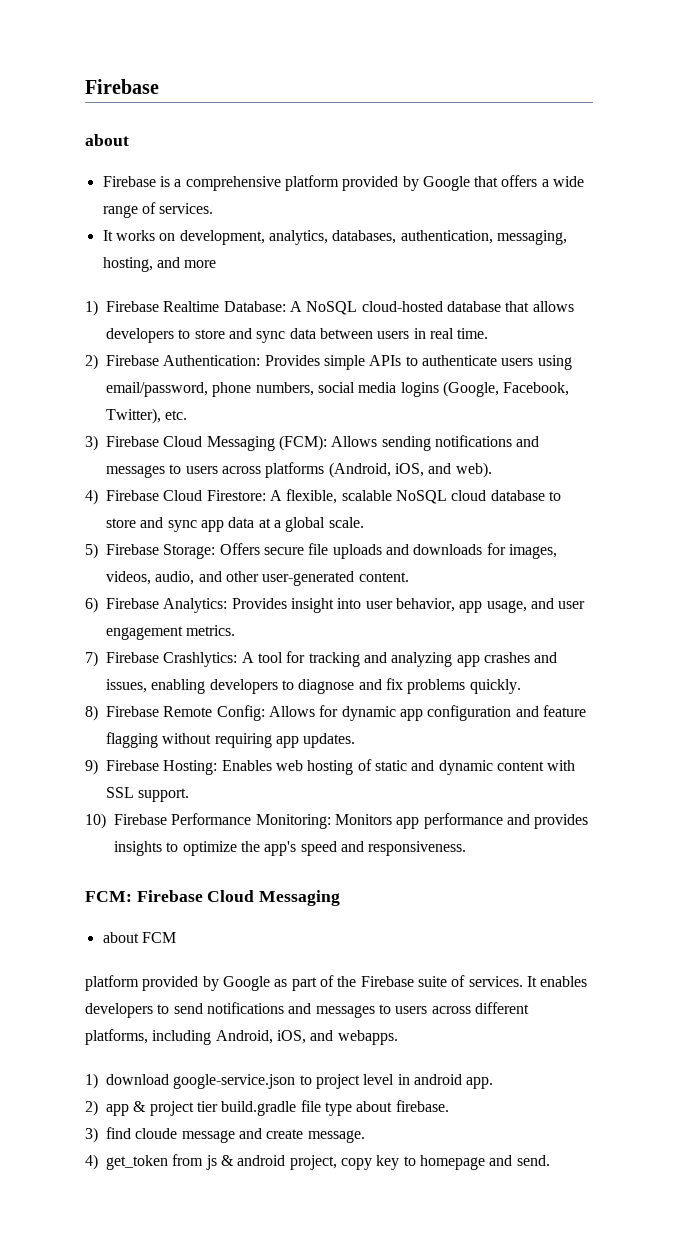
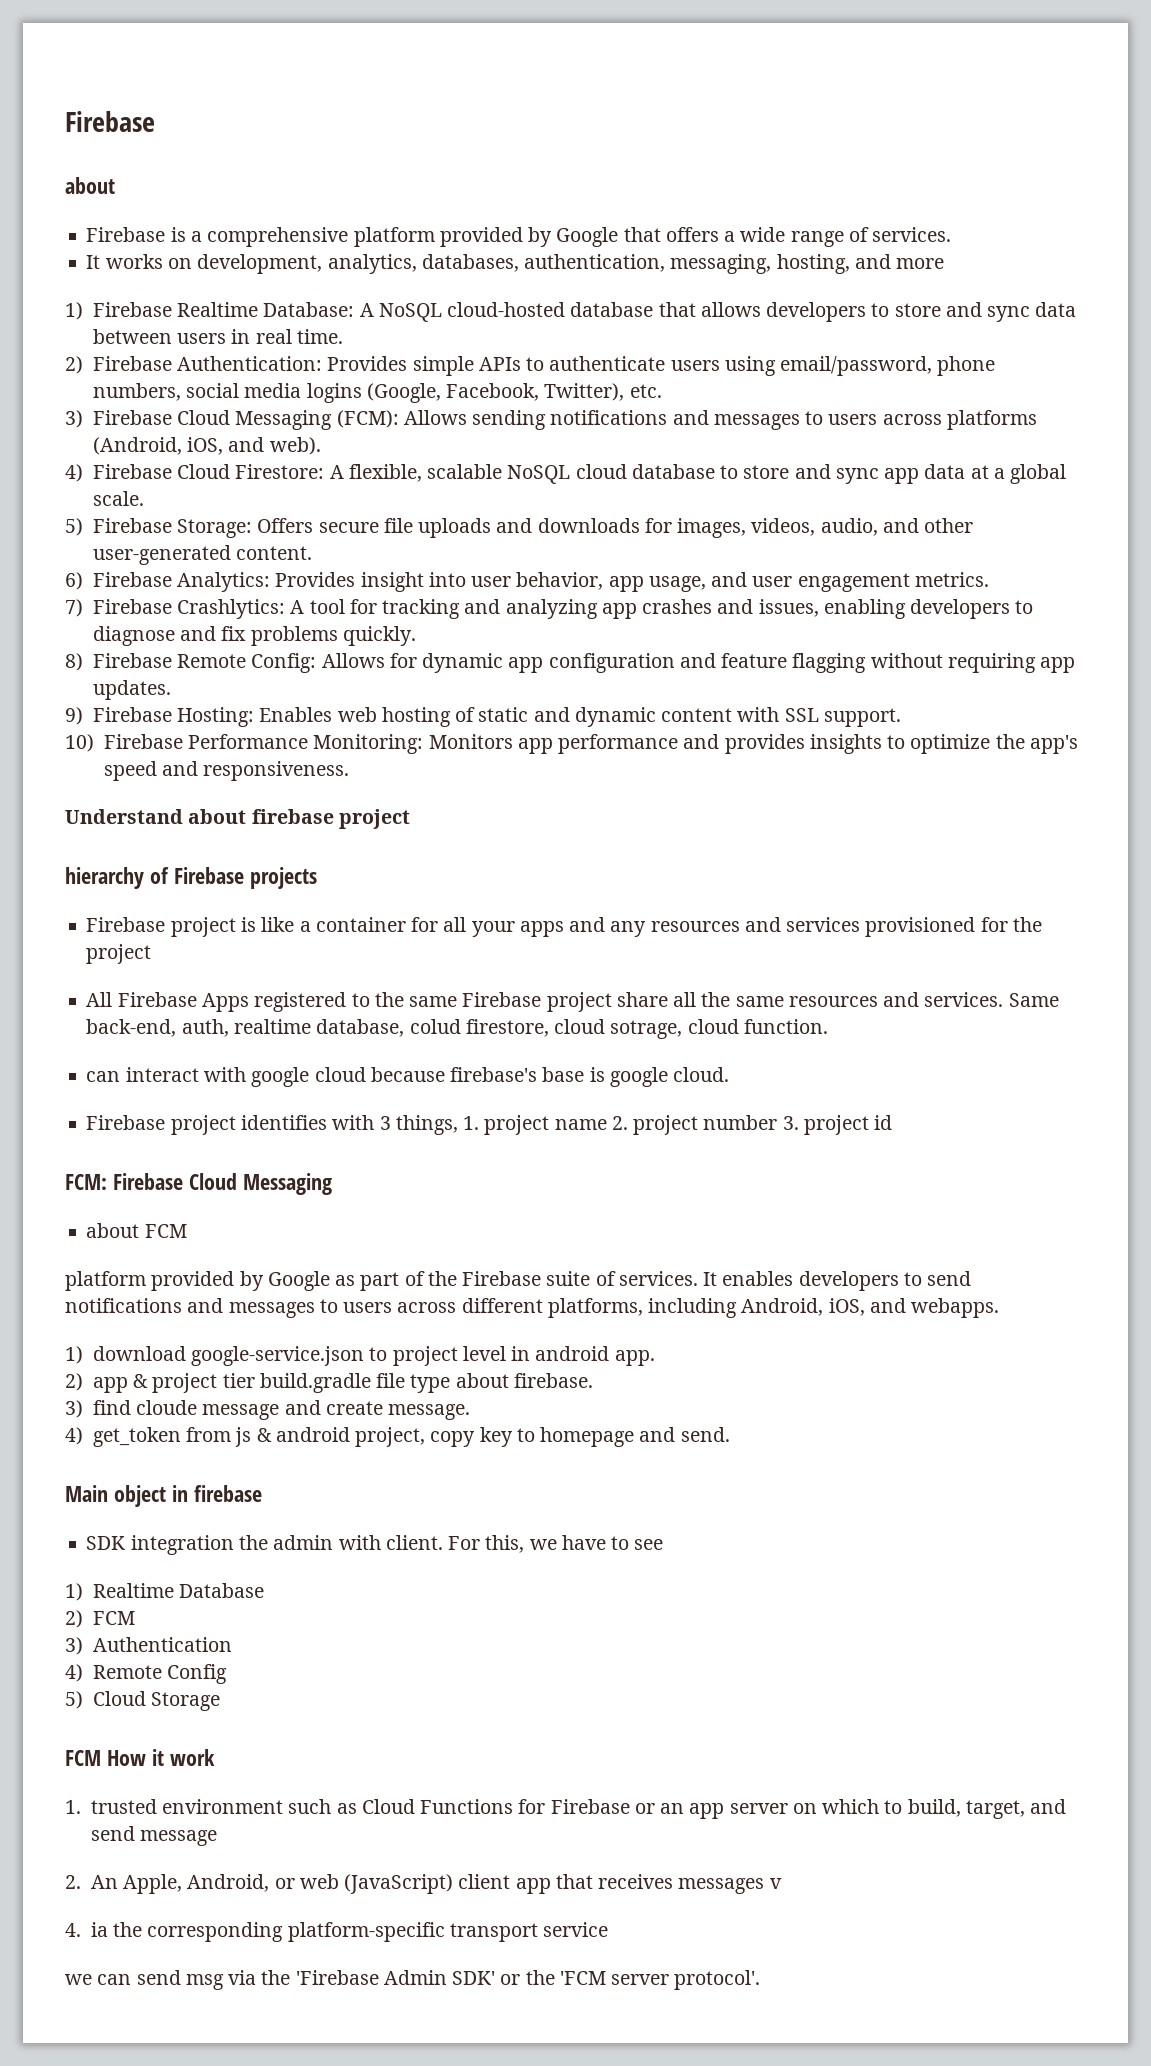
+ Understand about firebase project
+ hierarchy of Firebase projects
+ Firebase project is like a container for all your apps and any resources and services provisioned for the project
+ All Firebase Apps registered to the same Firebase project share all the same resources and services. Same back-end, auth, realtime database, colud firestore, cloud sotrage, cloud function.
+ can interact with google cloud because firebase's base is google cloud.
+ Firebase project identifies with 3 things, 1. project name 2. project number 3. project id
+ Main object in firebase
+ SDK integration the admin with client. For this, we have to see
+ 1) Realtime Database
+ 2) FCM
+ 3) Authentication
+ 4) Remote Config
+ 5) Cloud Storage
+ FCM How it work
+ 1. trusted environment such as Cloud Functions for Firebase or an app server on which to build, target, and send message
+ 2. An Apple, Android, or web (JavaScript) client app that receives messages v
+ 4. ia the corresponding platform-specific transport service
+ we can send msg via the 'Firebase Admin SDK' or the 'FCM server protocol'.

